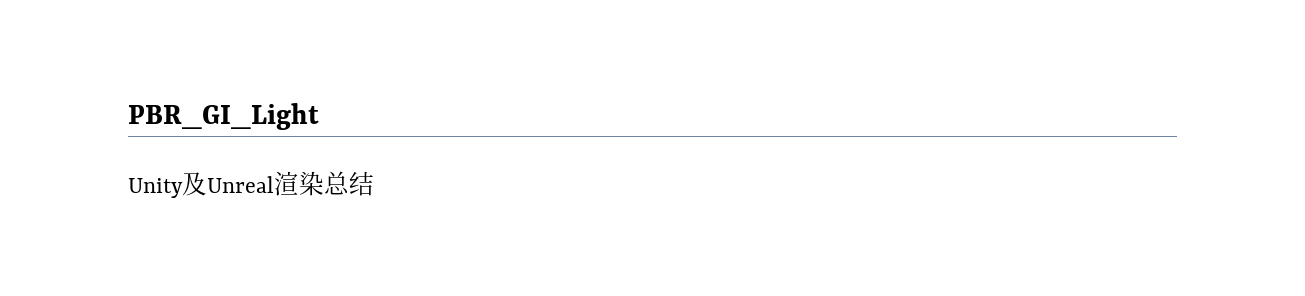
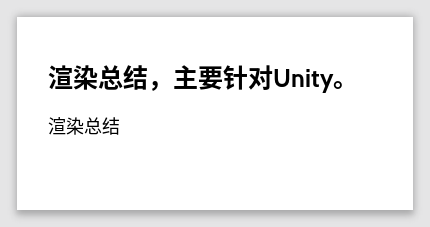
- PBR_GI_Light
- Unity及Unreal渲染总结
+ 渲染总结，主要针对Unity。
+ 渲染总结

